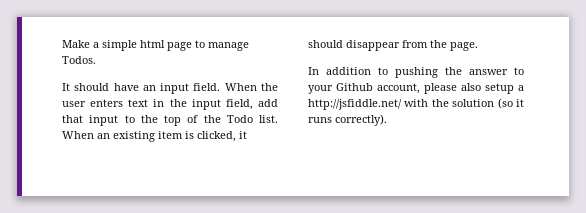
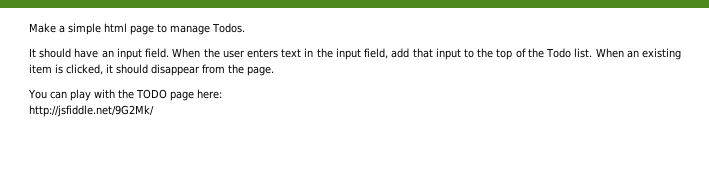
- In addition to pushing the answer to your Github account, please also setup a http://jsfiddle.net/ with the solution (so it runs correctly).
+ You can play with the TODO page here:
+ http://jsfiddle.net/9G2Mk/

